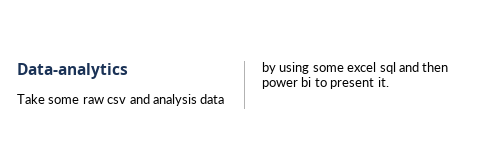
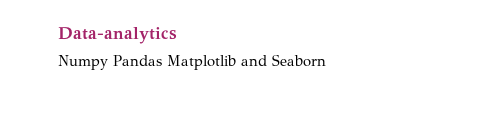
- Take some raw csv and analysis data by using some excel sql and then power bi to present it.
+ Numpy Pandas Matplotlib and Seaborn

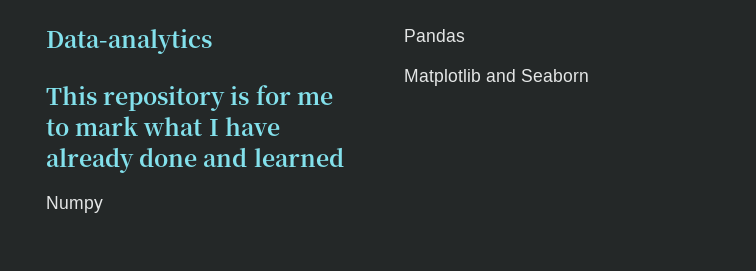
+ This repository is for me to mark what I have already done and learned
- Numpy Pandas Matplotlib and Seaborn
+ Numpy
+ Pandas
+ Matplotlib and Seaborn

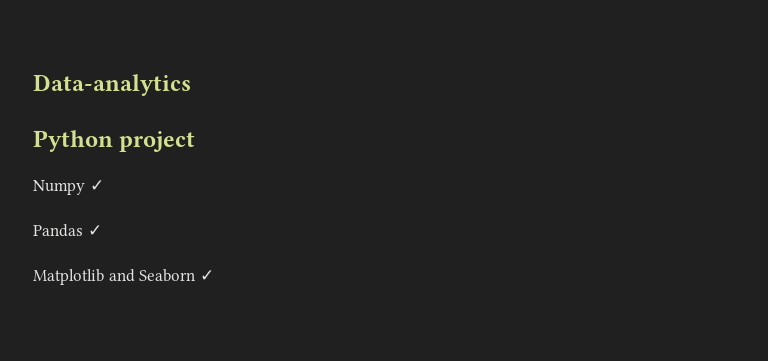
- This repository is for me to mark what I have already done and learned
+ Python project
- Numpy
+ Numpy ✓
- Pandas
+ Pandas ✓
- Matplotlib and Seaborn
+ Matplotlib and Seaborn ✓

